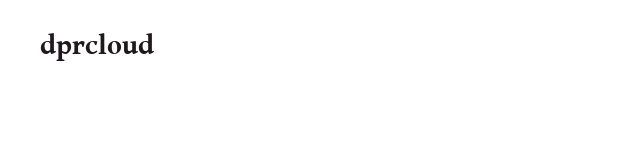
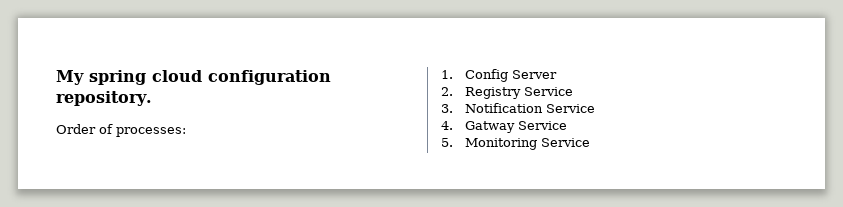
- dprcloud
+ My spring cloud configuration repository.
+ Order of processes:
+ 1. Config Server
+ 2. Registry Service
+ 3. Notification Service
+ 4. Gatway Service
+ 5. Monitoring Service

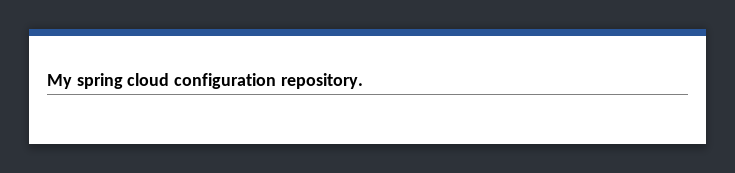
- Order of processes:
- 1. Config Server
- 2. Registry Service
- 3. Notification Service
- 4. Gatway Service
- 5. Monitoring Service

